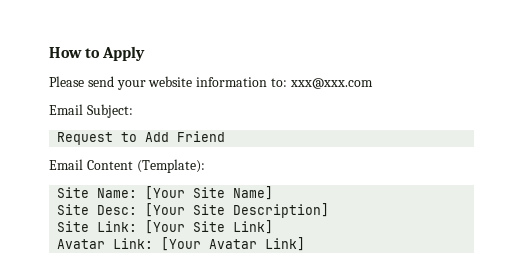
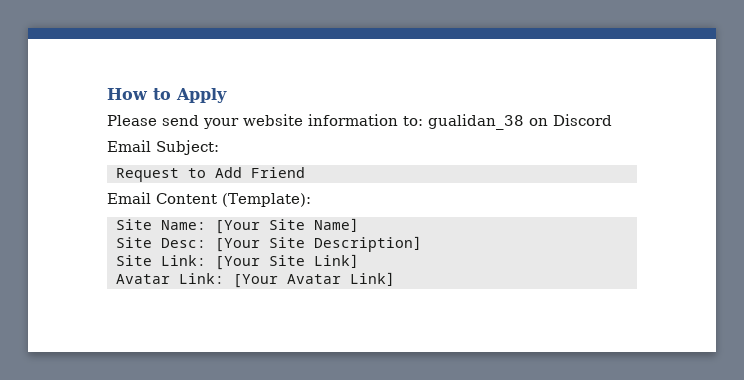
- Please send your website information to: xxx@xxx.com
+ Please send your website information to: gualidan_38 on Discord

